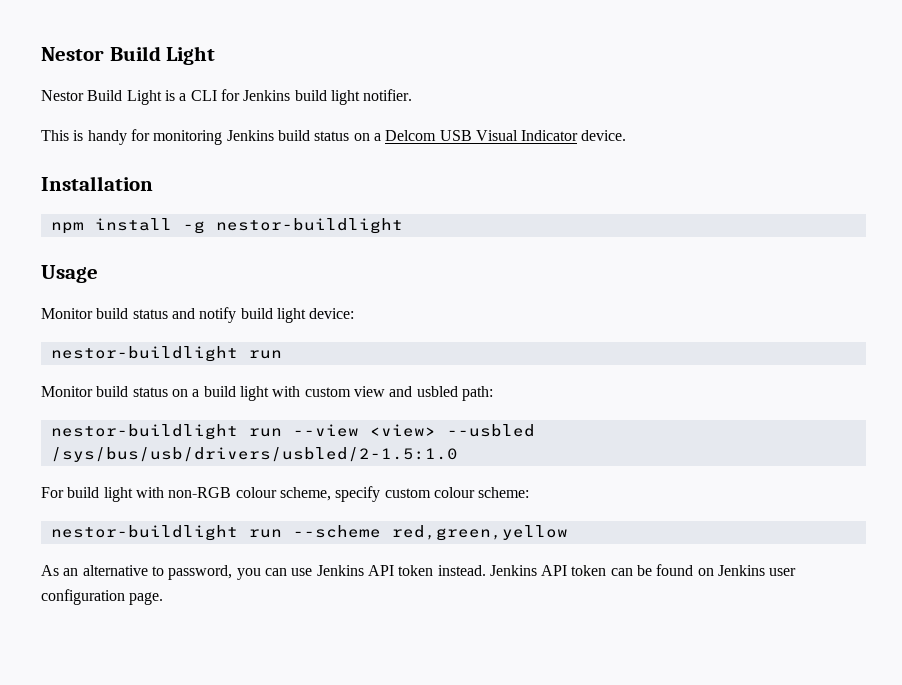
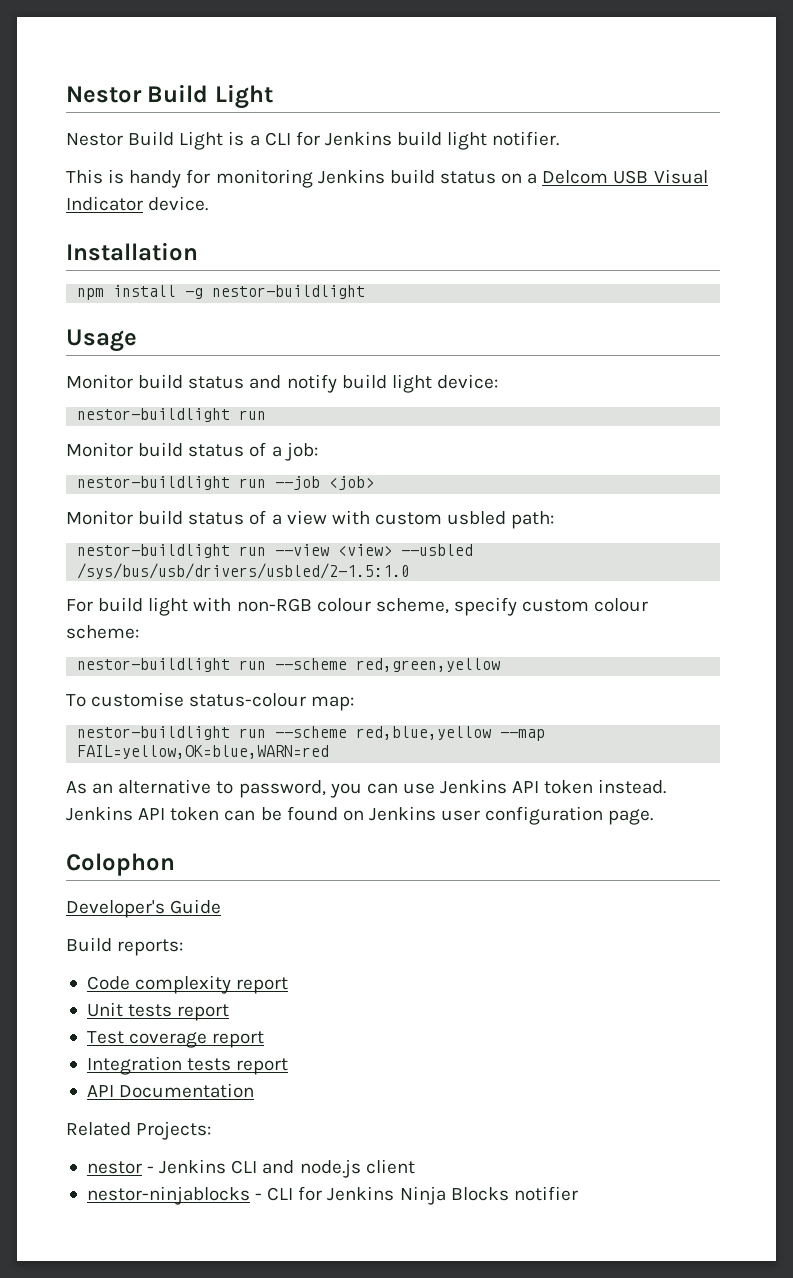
- Monitor build status on a build light with custom view and usbled path:
+ Monitor build status of a job:
+ nestor-buildlight run --job <job>
+ Monitor build status of a view with custom usbled path:
+ To customise status-colour map:
+ nestor-buildlight run --scheme red,blue,yellow --map FAIL=yellow,OK=blue,WARN=red
+ Colophon
+ Developer's Guide
+ Build reports:
+ Code complexity report
+ Unit tests report
+ Test coverage report
+ Integration tests report
+ API Documentation
+ Related Projects:
+ nestor - Jenkins CLI and node.js client
+ nestor-ninjablocks - CLI for Jenkins Ninja Blocks notifier

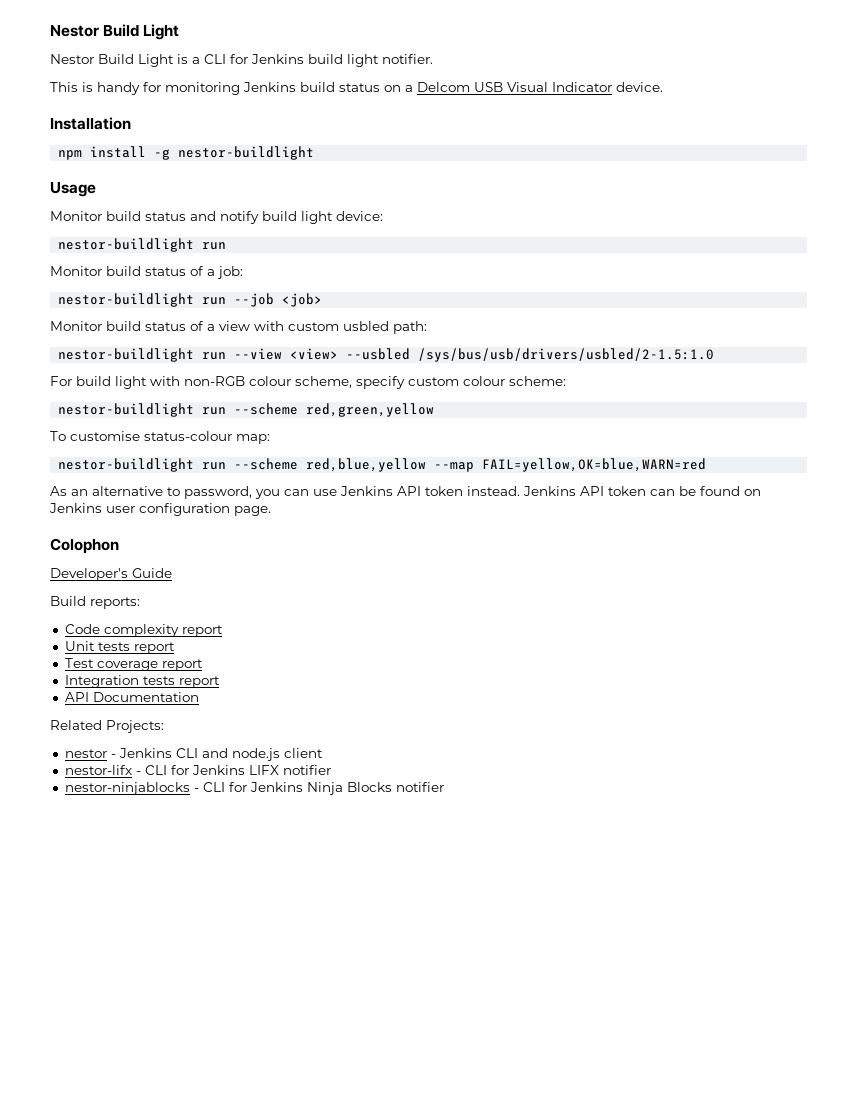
+ nestor-lifx - CLI for Jenkins LIFX notifier

